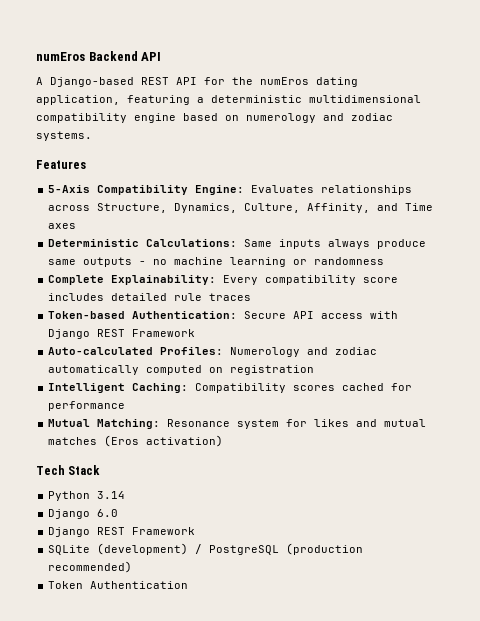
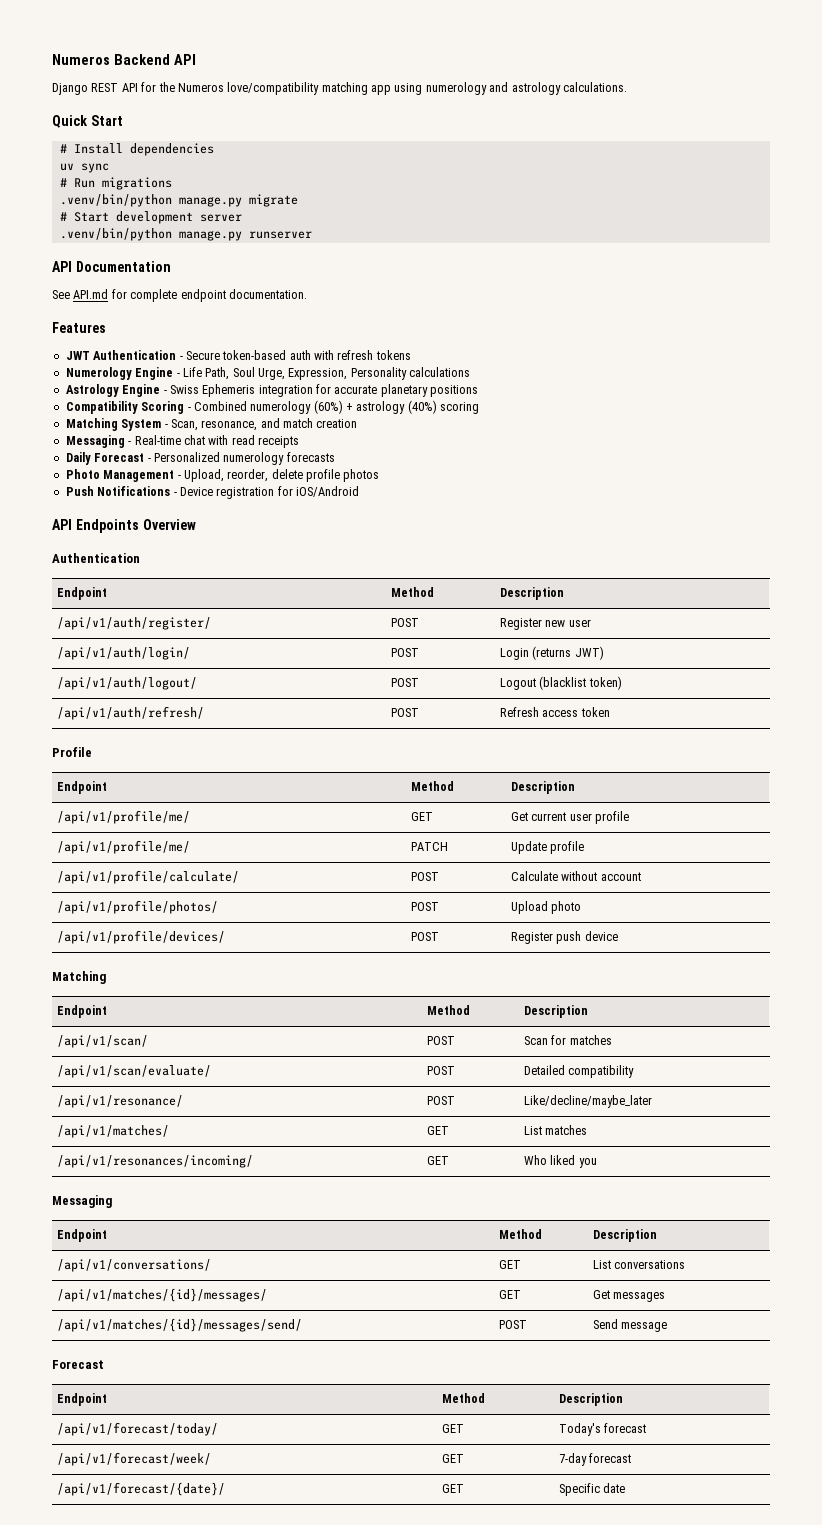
- numEros Backend API
+ Numeros Backend API
- A Django-based REST API for the numEros dating application, featuring a deterministic multidimensional compatibility engine based on numerology and zodiac systems.
+ Django REST API for the Numeros love/compatibility matching app using numerology and astrology calculations.
+ Quick Start
+ # Install dependencies
+ uv sync
+ # Run migrations
+ .venv/bin/python manage.py migrate
+ # Start development server
+ .venv/bin/python manage.py runserver
+ API Documentation
+ See API.md for complete endpoint documentation.
  Features
- 5-Axis Compatibility Engine: Evaluates relationships across Structure, Dynamics, Culture, Affinity, and Time axes
- Deterministic Calculations: Same inputs always produce same outputs - no machine learning or randomness
- Complete Explainability: Every compatibility score includes detailed rule traces
- Token-based Authentication: Secure API access with Django REST Framework
- Auto-calculated Profiles: Numerology and zodiac automatically computed on registration
- Intelligent Caching: Compatibility scores cached for performance
- Mutual Matching: Resonance system for likes and mutual matches (Eros activation)
- Tech Stack
- Python 3.14
- Django 6.0
- Django REST Framework
- SQLite (development) / PostgreSQL (production recommended)
- Token Authentication
+ JWT Authentication - Secure token-based auth with refresh tokens
+ Numerology Engine - Life Path, Soul Urge, Expression, Personality calculations
+ Astrology Engine - Swiss Ephemeris integration for accurate planetary positions
+ Compatibility Scoring - Combined numerology (60%) + astrology (40%) scoring
+ Matching System - Scan, resonance, and match creation
+ Messaging - Real-time chat with read receipts
+ Daily Forecast - Personalized numerology forecasts
+ Photo Management - Upload, reorder, delete profile photos
+ Push Notifications - Device registration for iOS/Android
+ API Endpoints Overview
+ Authentication
+ Endpoint | Method | Description
+ /api/v1/auth/register/ | POST | Register new user
+ /api/v1/auth/login/ | POST | Login (returns JWT)
+ /api/v1/auth/logout/ | POST | Logout (blacklist token)
+ /api/v1/auth/refresh/ | POST | Refresh access token
+ Profile
+ Endpoint | Method | Description
+ /api/v1/profile/me/ | GET | Get current user profile
+ /api/v1/profile/me/ | PATCH | Update profile
+ /api/v1/profile/calculate/ | POST | Calculate without account
+ /api/v1/profile/photos/ | POST | Upload photo
+ /api/v1/profile/devices/ | POST | Register push device
+ Matching
+ Endpoint | Method | Description
+ /api/v1/scan/ | POST | Scan for matches
+ /api/v1/scan/evaluate/ | POST | Detailed compatibility
+ /api/v1/resonance/ | POST | Like/decline/maybe_later
+ /api/v1/matches/ | GET | List matches
+ /api/v1/resonances/incoming/ | GET | Who liked you
+ Messaging
+ Endpoint | Method | Description
+ /api/v1/conversations/ | GET | List conversations
+ /api/v1/matches/{id}/messages/ | GET | Get messages
+ /api/v1/matches/{id}/messages/send/ | POST | Send message
+ Forecast
+ Endpoint | Method | Description
+ /api/v1/forecast/today/ | GET | Today's forecast
+ /api/v1/forecast/week/ | GET | 7-day forecast
+ /api/v1/forecast/{date}/ | GET | Specific date

